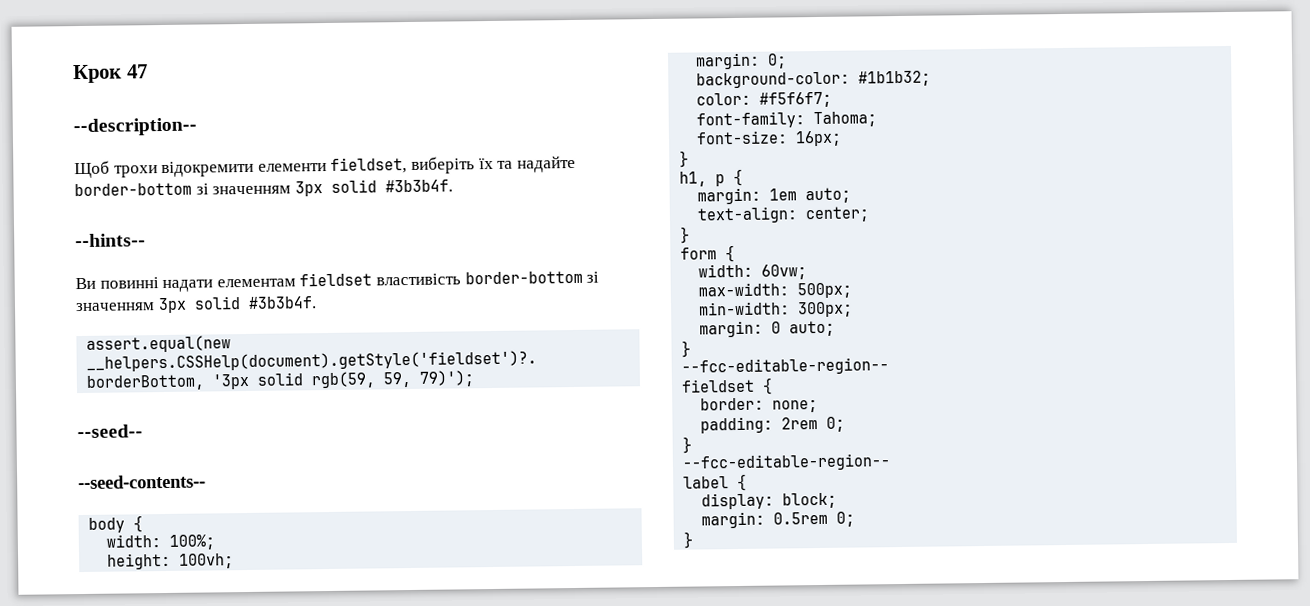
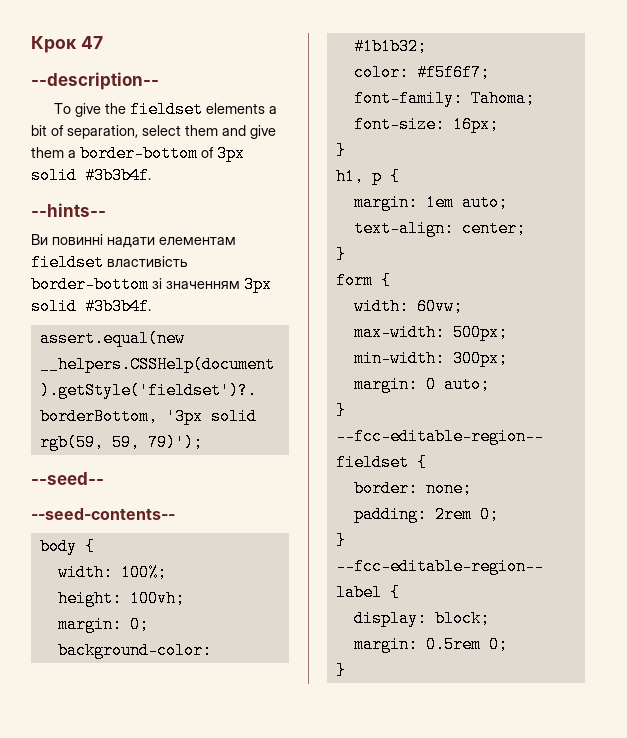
- Щоб трохи відокремити елементи fieldset, виберіть їх та надайте border-bottom зі значенням 3px solid #3b3b4f.
+ To give the fieldset elements a bit of separation, select them and give them a border-bottom of 3px solid #3b3b4f.

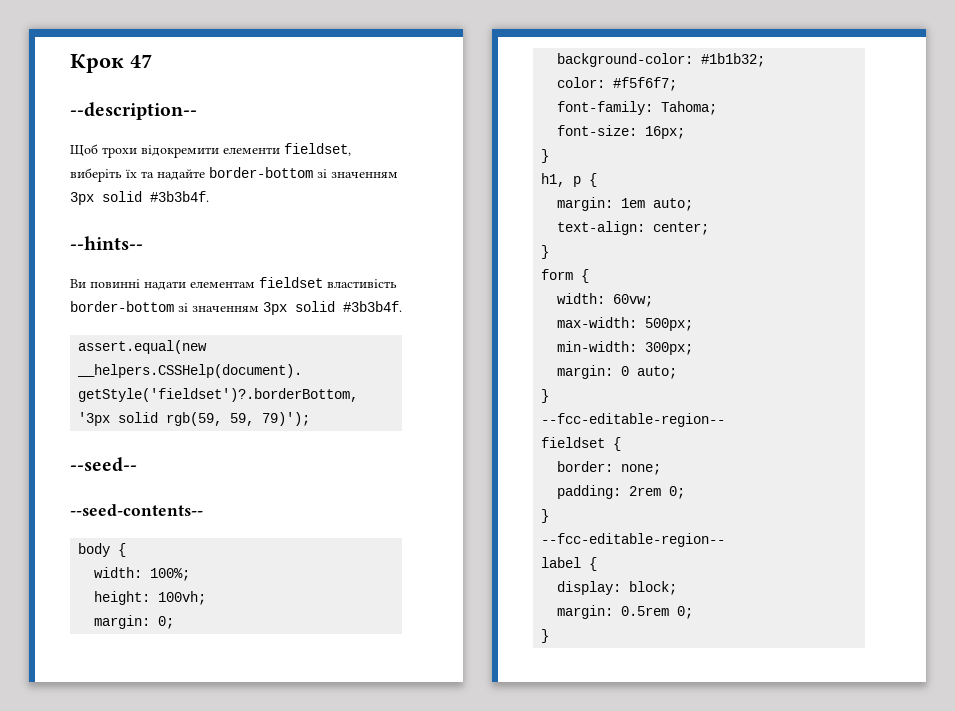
- To give the fieldset elements a bit of separation, select them and give them a border-bottom of 3px solid #3b3b4f.
+ Щоб трохи відокремити елементи fieldset, виберіть їх та надайте border-bottom зі значенням 3px solid #3b3b4f.

